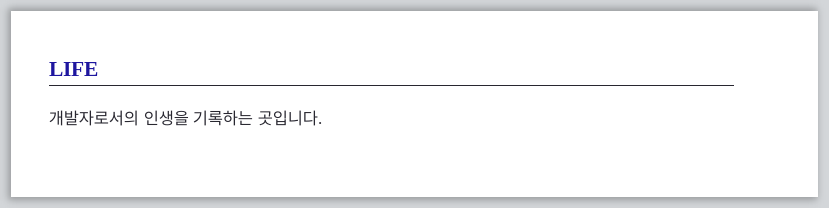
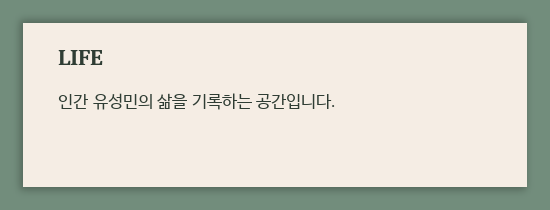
- 개발자로서의 인생을 기록하는 곳입니다.
+ 인간 유성민의 삶을 기록하는 공간입니다.

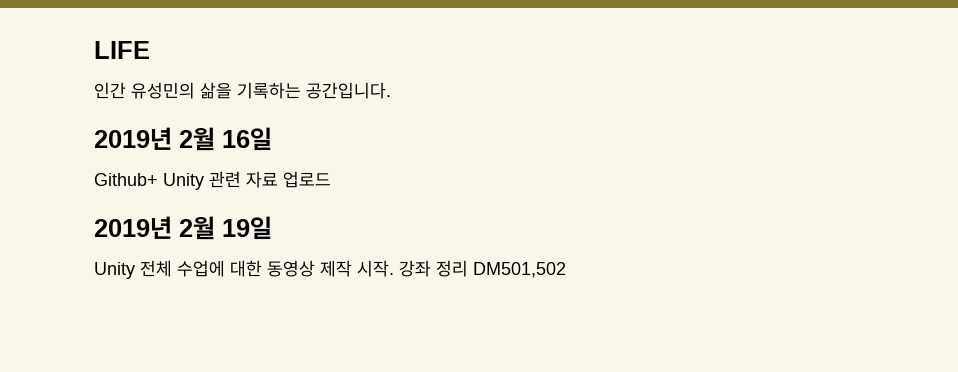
+ 2019년 2월 16일
+ Github+ Unity 관련 자료 업로드
+ 2019년 2월 19일
+ Unity 전체 수업에 대한 동영상 제작 시작. 강좌 정리 DM501,502

